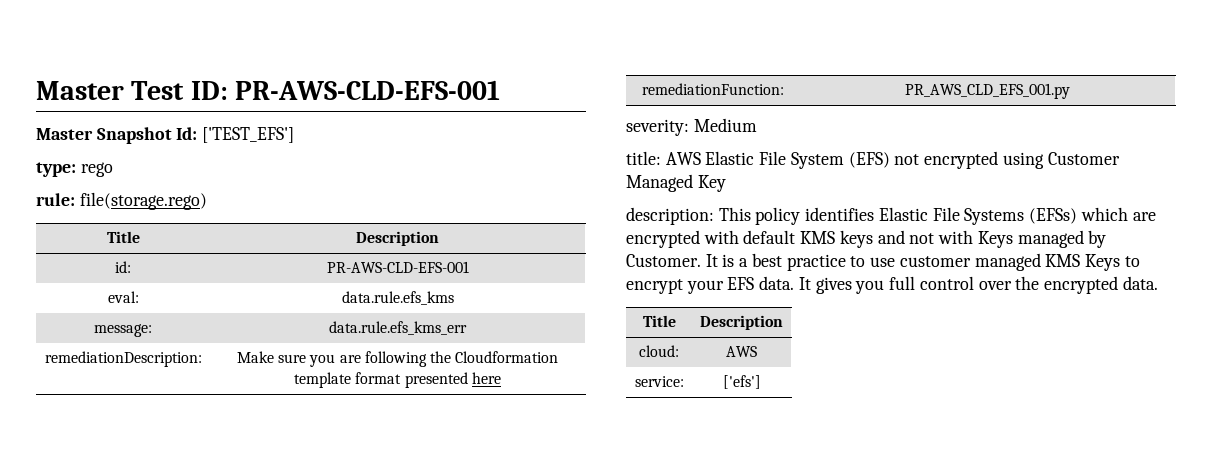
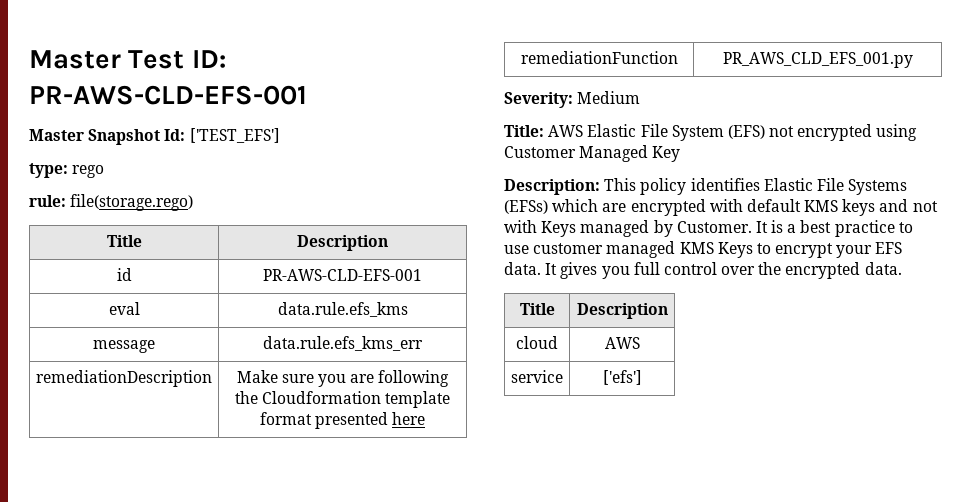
- id: | PR-AWS-CLD-EFS-001
- eval: | data.rule.efs_kms
+ id | PR-AWS-CLD-EFS-001
+ eval | data.rule.efs_kms
- message: | data.rule.efs_kms_err
+ message | data.rule.efs_kms_err
- remediationDescription: | Make sure you are following the Cloudformation template format presented here
+ remediationDescription | Make sure you are following the Cloudformation template format presented here
- remediationFunction: | PR_AWS_CLD_EFS_001.py
+ remediationFunction | PR_AWS_CLD_EFS_001.py
- severity: Medium
+ Severity: Medium
- title: AWS Elastic File System (EFS) not encrypted using Customer Managed Key
+ Title: AWS Elastic File System (EFS) not encrypted using Customer Managed Key
- description: This policy identifies Elastic File Systems (EFSs) which are encrypted with default KMS keys and not with Keys managed by Customer.
+ Description: This policy identifies Elastic File Systems (EFSs) which are encrypted with default KMS keys and not with Keys managed by Customer.
- cloud: | AWS
+ cloud | AWS
- service: | ['efs']
+ service | ['efs']

